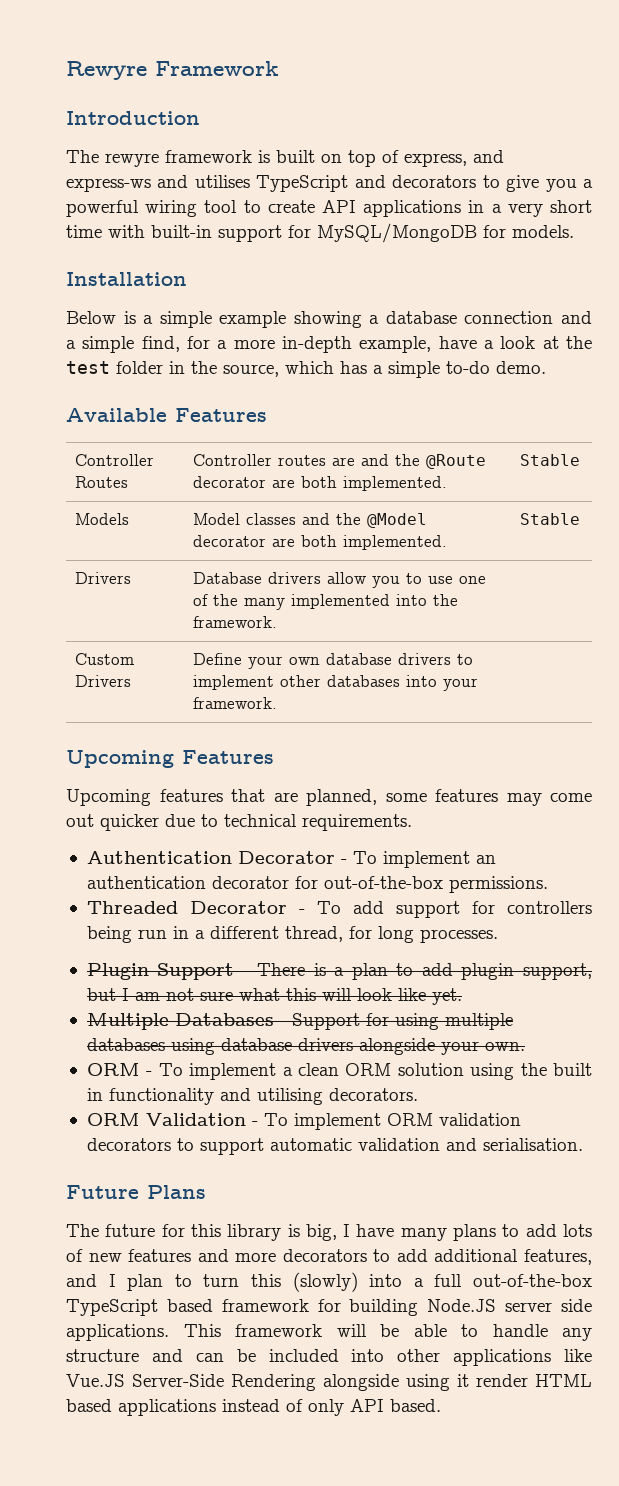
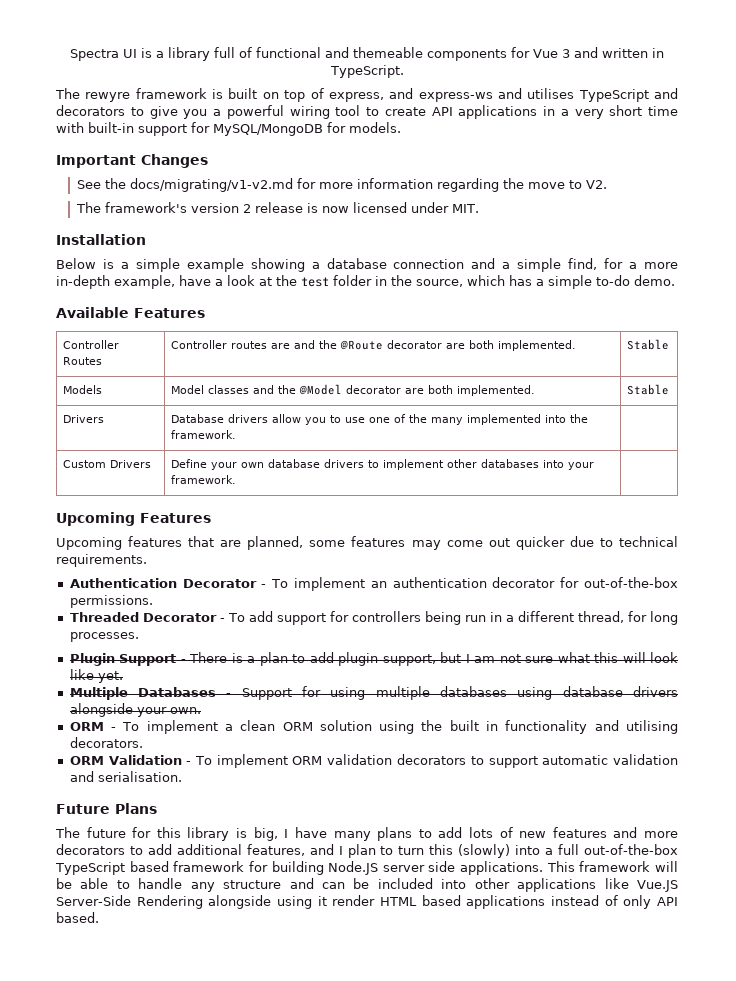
- Rewyre Framework
- Introduction
+ Spectra UI is a library full of functional and themeable components for Vue 3 and written in TypeScript.
+ Important Changes
+ See the docs/migrating/v1-v2.md for more information regarding the move to V2.
+ The framework's version 2 release is now licensed under MIT.

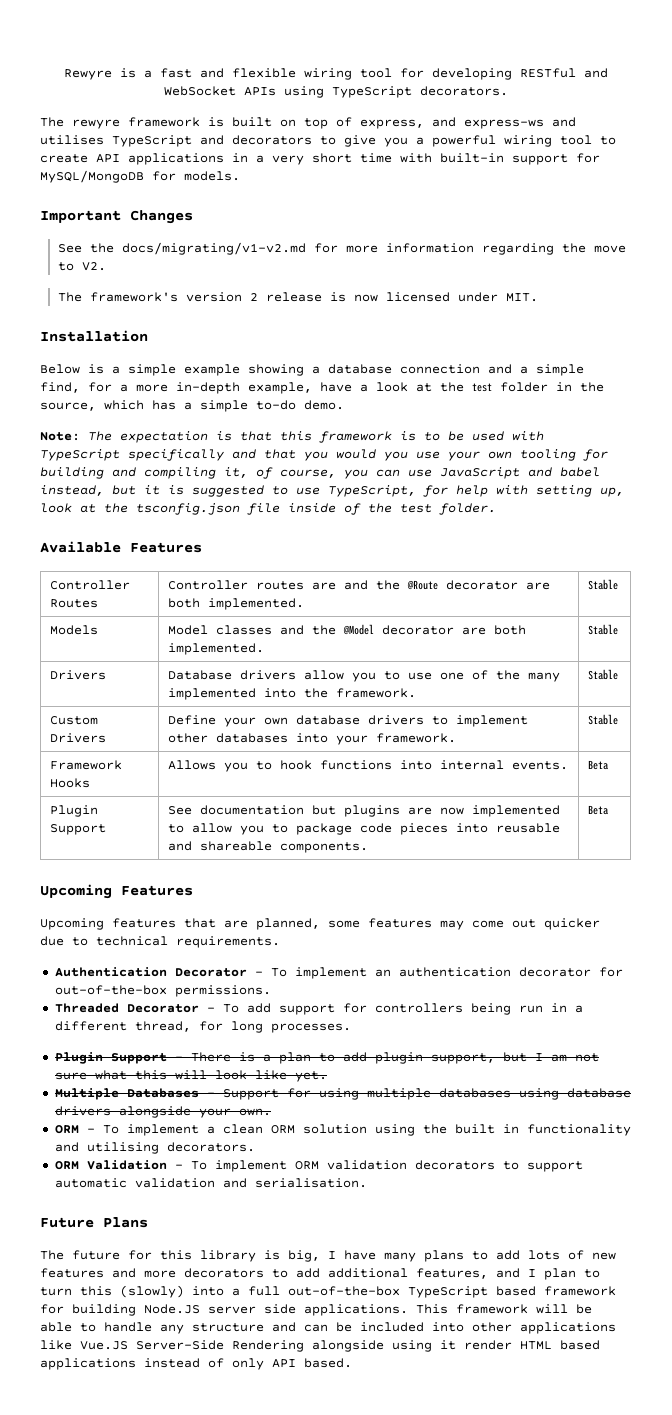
- Spectra UI is a library full of functional and themeable components for Vue 3 and written in TypeScript.
+ Rewyre is a fast and flexible wiring tool for developing RESTful and WebSocket APIs using TypeScript decorators.
+ Note: The expectation is that this framework is to be used with TypeScript specifically and that you would you use your own tooling for building and compiling it, of course, you can use JavaScript and babel instead, but it is suggested to use TypeScript, for help with setting up, look at the tsconfig.json file inside of the test folder.
- Drivers | Database drivers allow you to use one of the many implemented into the framework. |
+ Drivers | Database drivers allow you to use one of the many implemented into the framework. | Stable
- Custom Drivers | Define your own database drivers to implement other databases into your framework. |
+ Custom Drivers | Define your own database drivers to implement other databases into your framework. | Stable
+ Framework Hooks | Allows you to hook functions into internal events. | Beta
+ Plugin Support | See documentation but plugins are now implemented to allow you to package code pieces into reusable and shareable components. | Beta

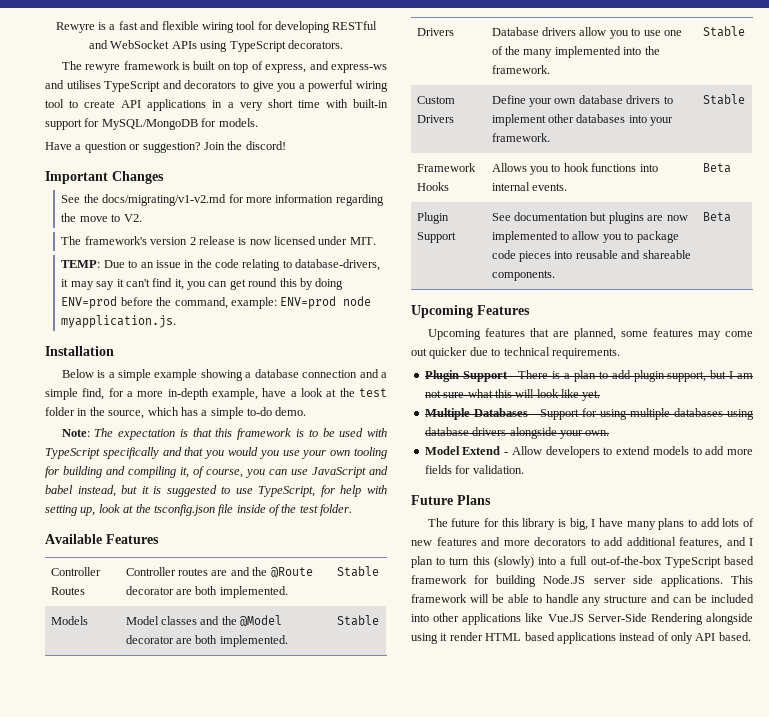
+ Have a question or suggestion? Join the discord!
+ TEMP: Due to an issue in the code relating to database-drivers, it may say it can't find it, you can get round this by doing ENV=prod before the command, example: ENV=prod node myapplication.js.
- Authentication Decorator - To implement an authentication decorator for out-of-the-box permissions.
- Threaded Decorator - To add support for controllers being run in a different thread, for long processes.
- ORM - To implement a clean ORM solution using the built in functionality and utilising decorators.
- ORM Validation - To implement ORM validation decorators to support automatic validation and serialisation.
+ Model Extend - Allow developers to extend models to add more fields for validation.

